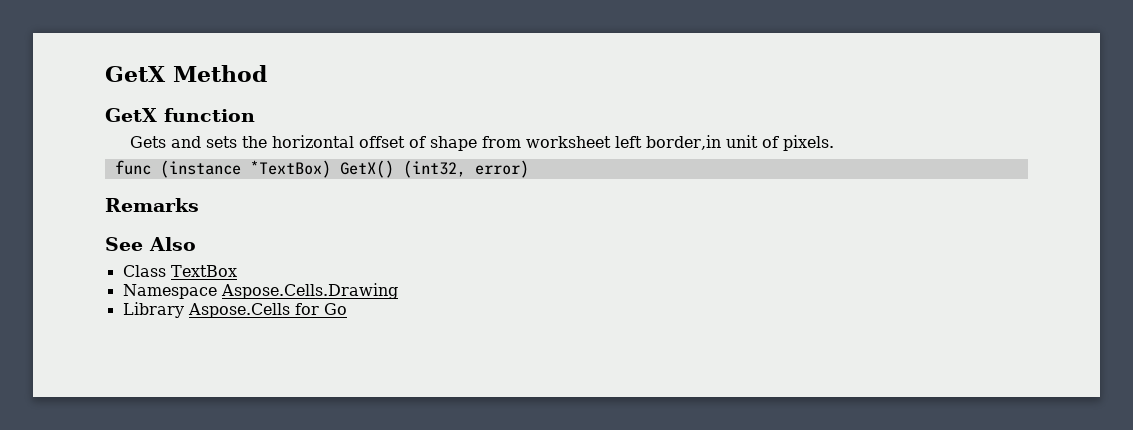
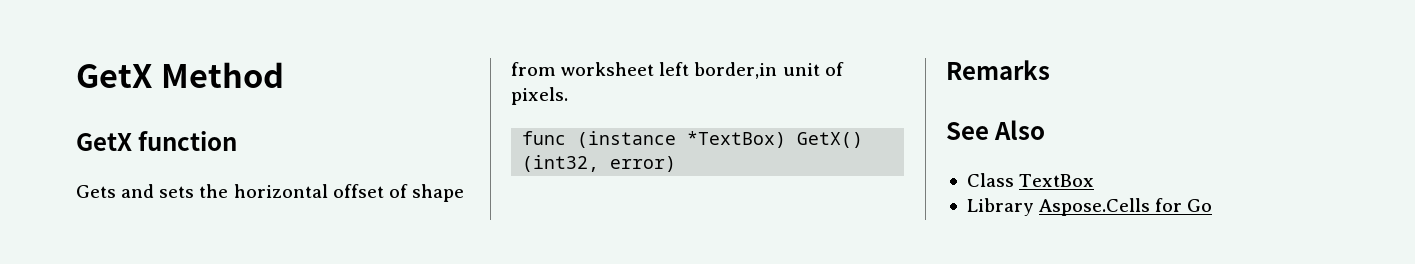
- Namespace Aspose.Cells.Drawing

